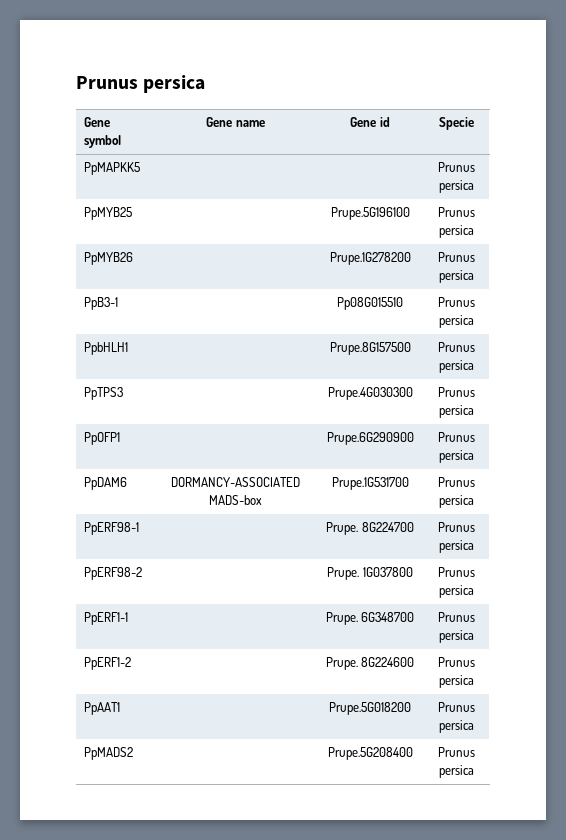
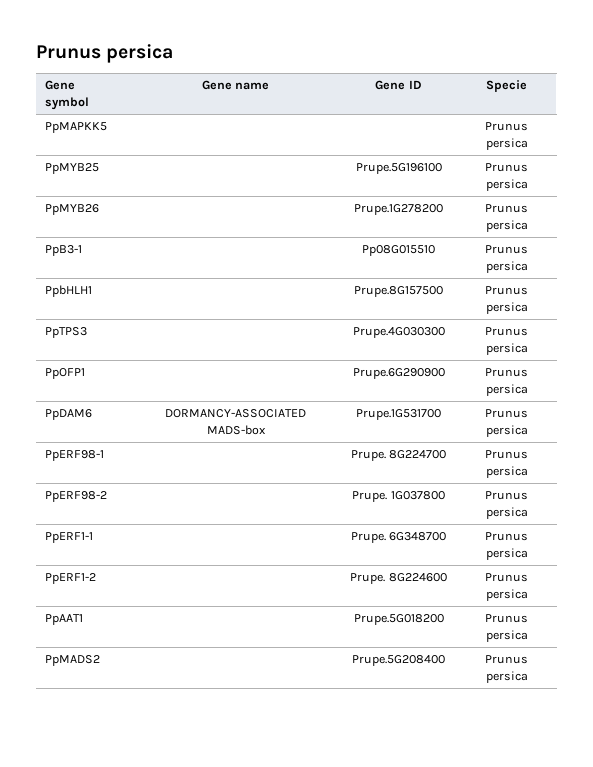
- Gene symbol | Gene name | Gene id | Specie
+ Gene symbol | Gene name | Gene ID | Specie

